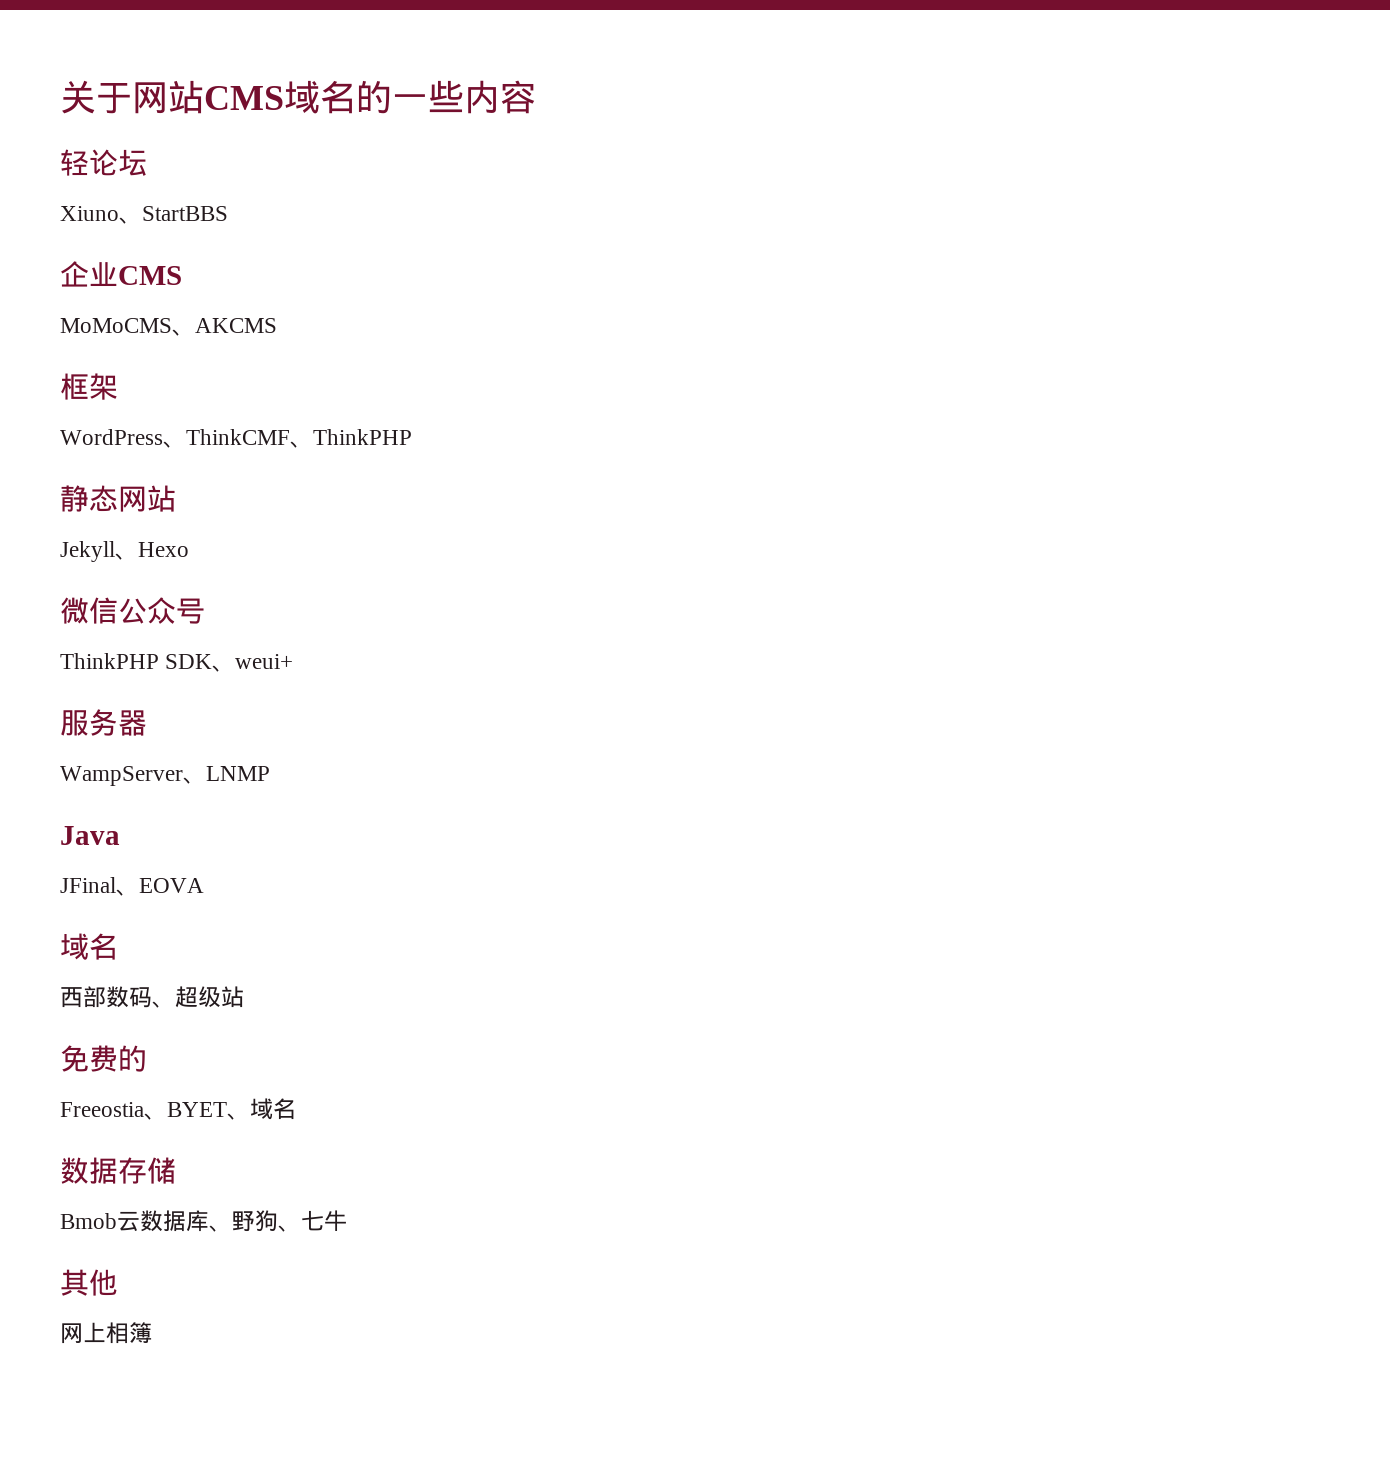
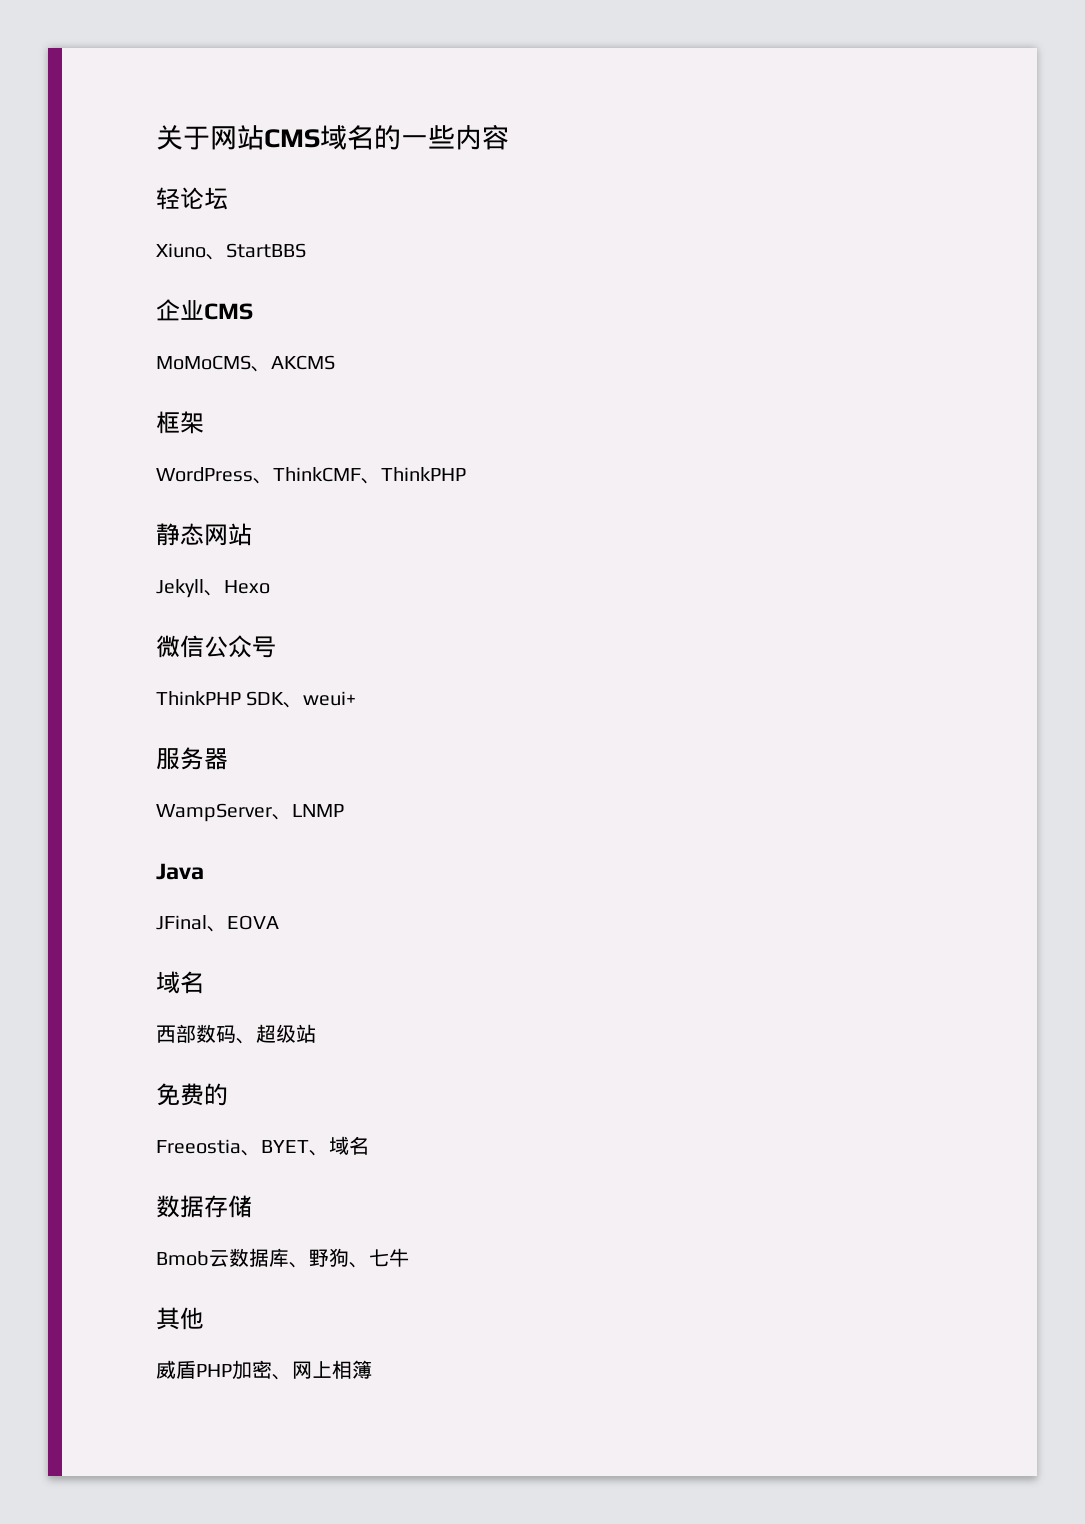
- 网上相簿
+ 威盾PHP加密、网上相簿

